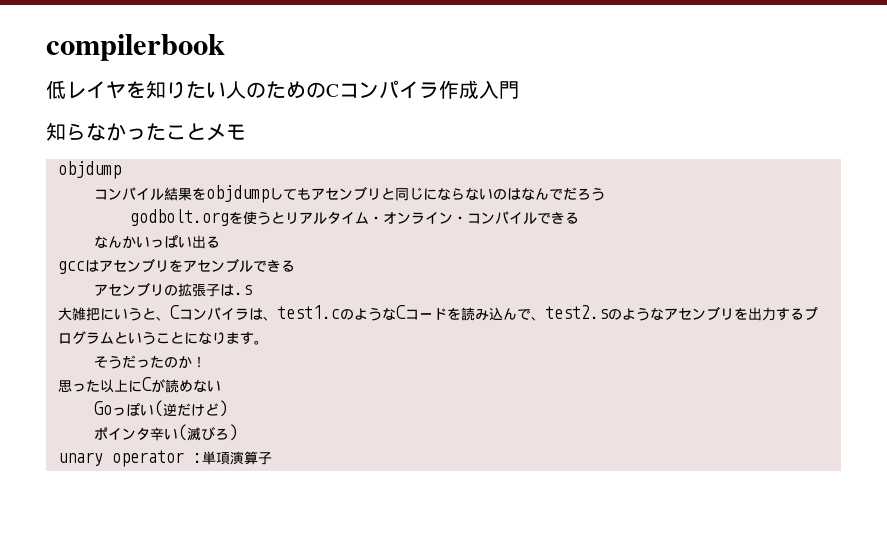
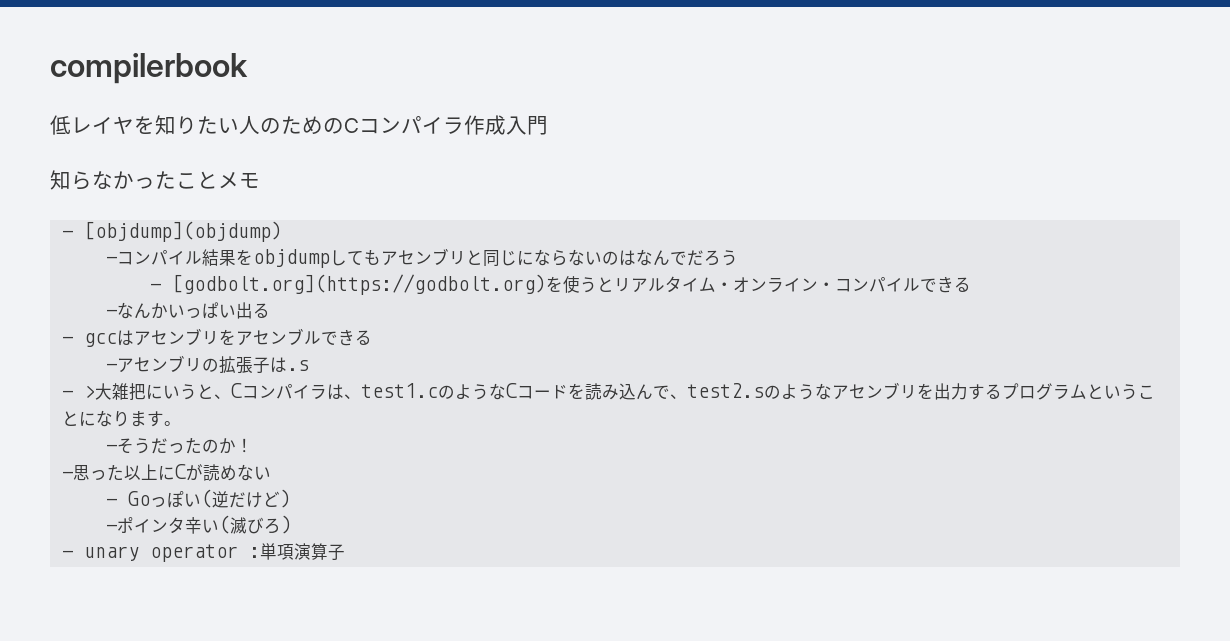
  知らなかったことメモ
- objdump
- コンパイル結果をobjdumpしてもアセンブリと同じにならないのはなんでだろう
+ - [objdump](objdump)
+ -コンパイル結果をobjdumpしてもアセンブリと同じにならないのはなんでだろう
- godbolt.orgを使うとリアルタイム・オンライン・コンパイルできる
+ - [godbolt.org](https://godbolt.org)を使うとリアルタイム・オンライン・コンパイルできる
- なんかいっぱい出る
+ -なんかいっぱい出る
- gccはアセンブリをアセンブルできる
+ - gccはアセンブリをアセンブルできる
- アセンブリの拡張子は.s
+ -アセンブリの拡張子は.s
- 大雑把にいうと、Cコンパイラは、test1.cのようなCコードを読み込んで、test2.sのようなアセンブリを出力するプログラムということになります。
+ - >大雑把にいうと、Cコンパイラは、test1.cのようなCコードを読み込んで、test2.sのようなアセンブリを出力するプログラムということになります。
- そうだったのか！
+ -そうだったのか！
- 思った以上にCが読めない
+ -思った以上にCが読めない
- Goっぽい(逆だけど)
+ - Goっぽい(逆だけど)
- ポインタ辛い(滅びろ)
+ -ポインタ辛い(滅びろ)
- unary operator :単項演算子
+ - unary operator :単項演算子

